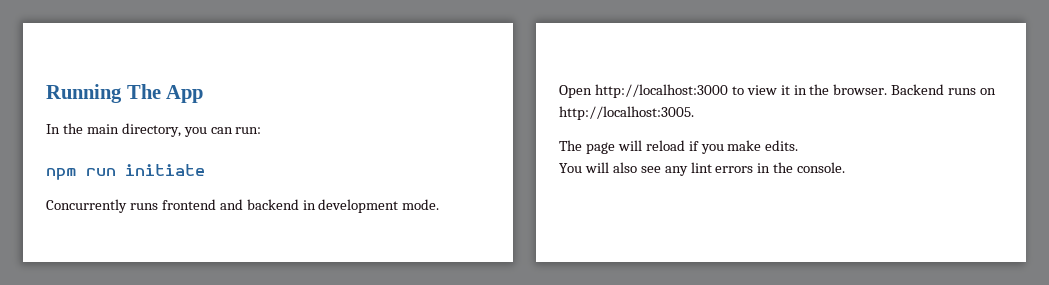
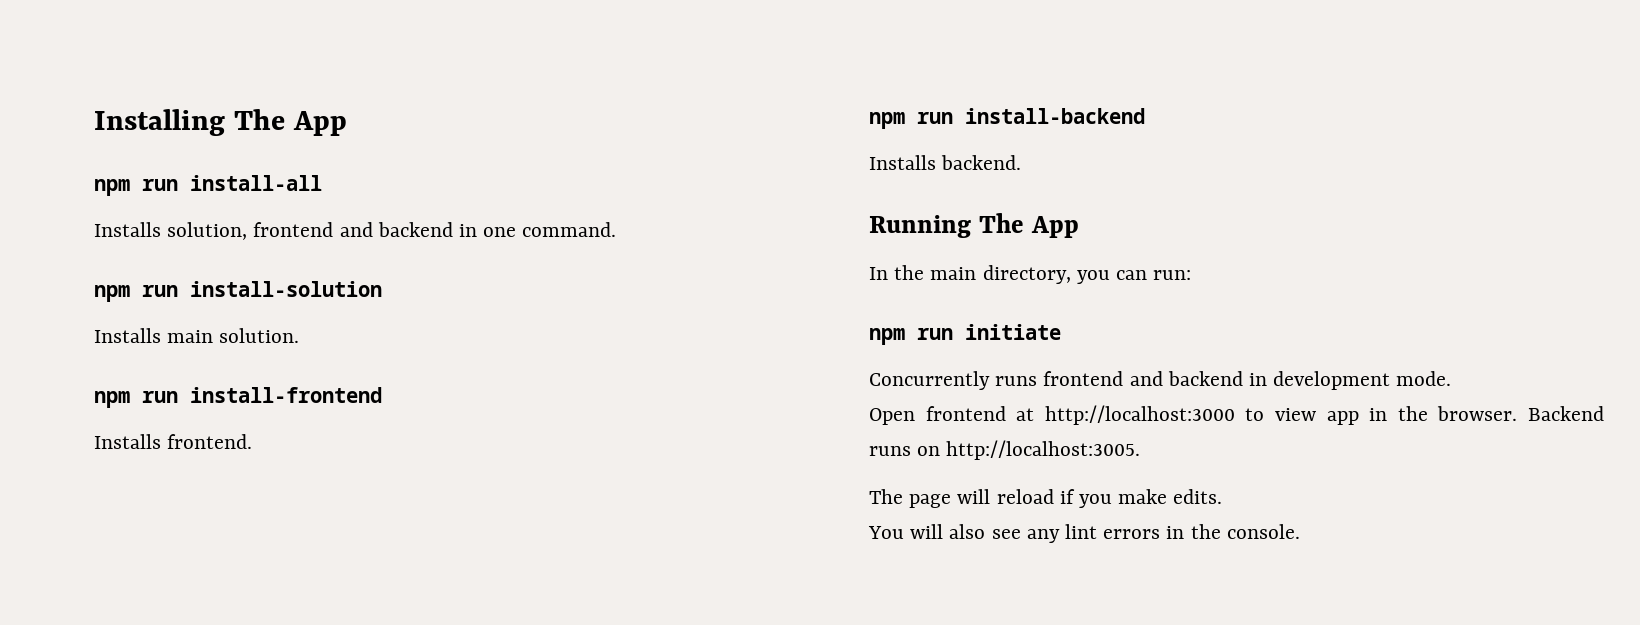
+ Installing The App
+ npm run install-all
+ Installs solution, frontend and backend in one command.
+ npm run install-solution
+ Installs main solution.
+ npm run install-frontend
+ Installs frontend.
+ npm run install-backend
+ Installs backend.
- Open http://localhost:3000 to view it in the browser.
+ Open frontend at http://localhost:3000 to view app in the browser.

